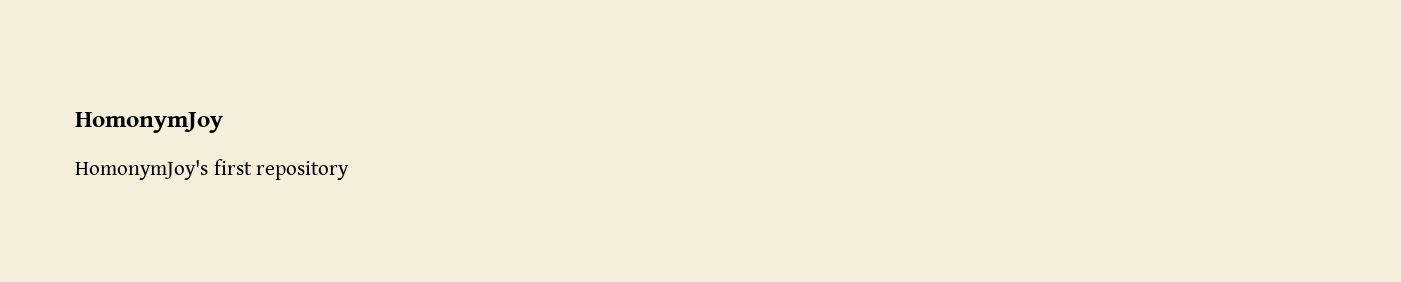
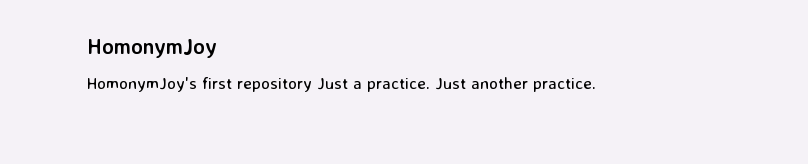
- HomonymJoy's first repository
+ HomonymJoy's first repository Just a practice. Just another practice.

